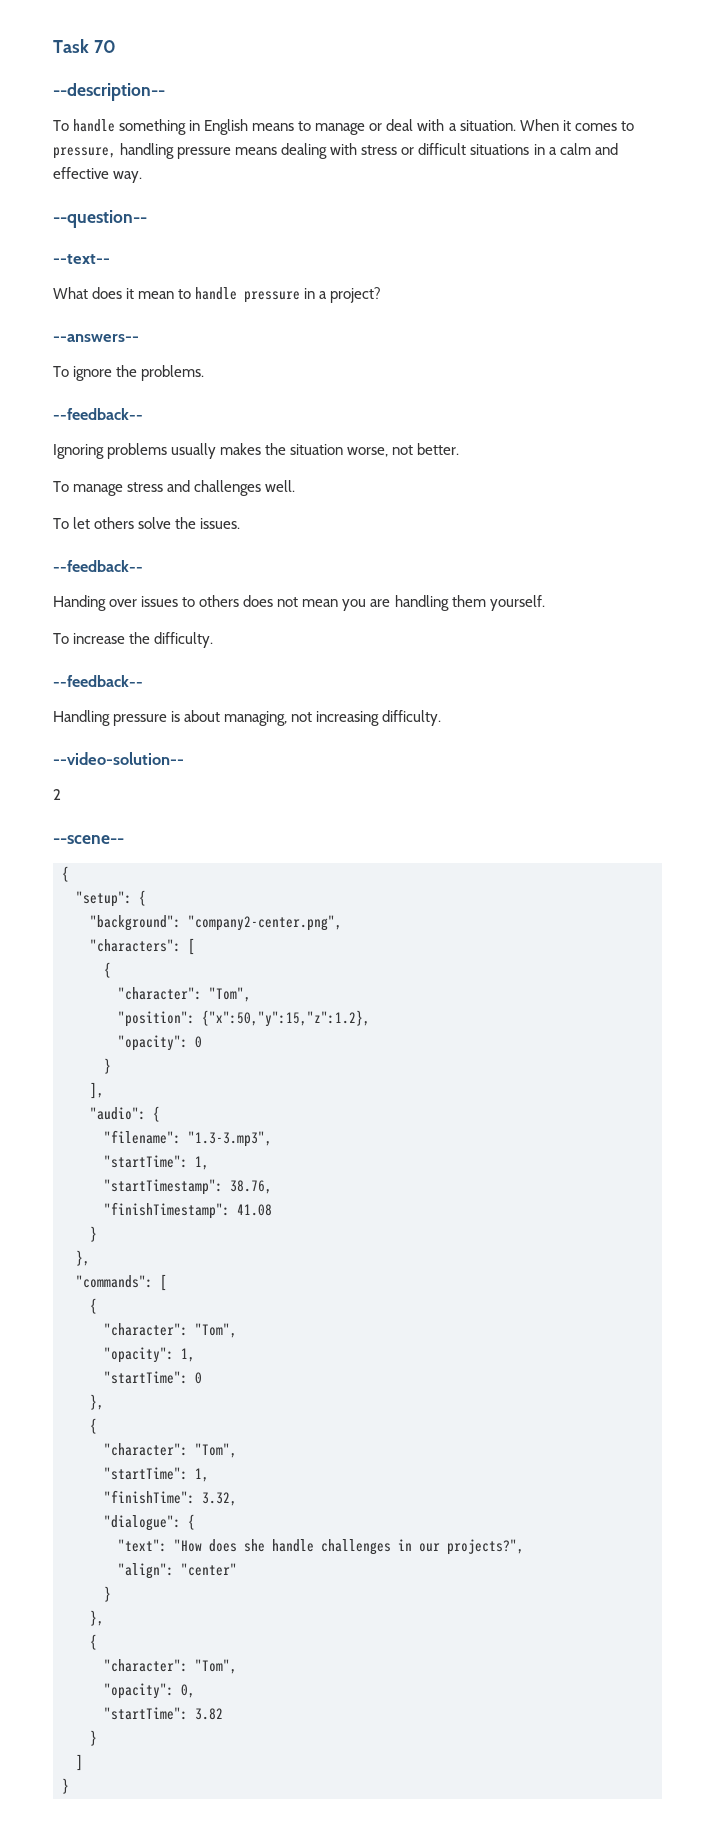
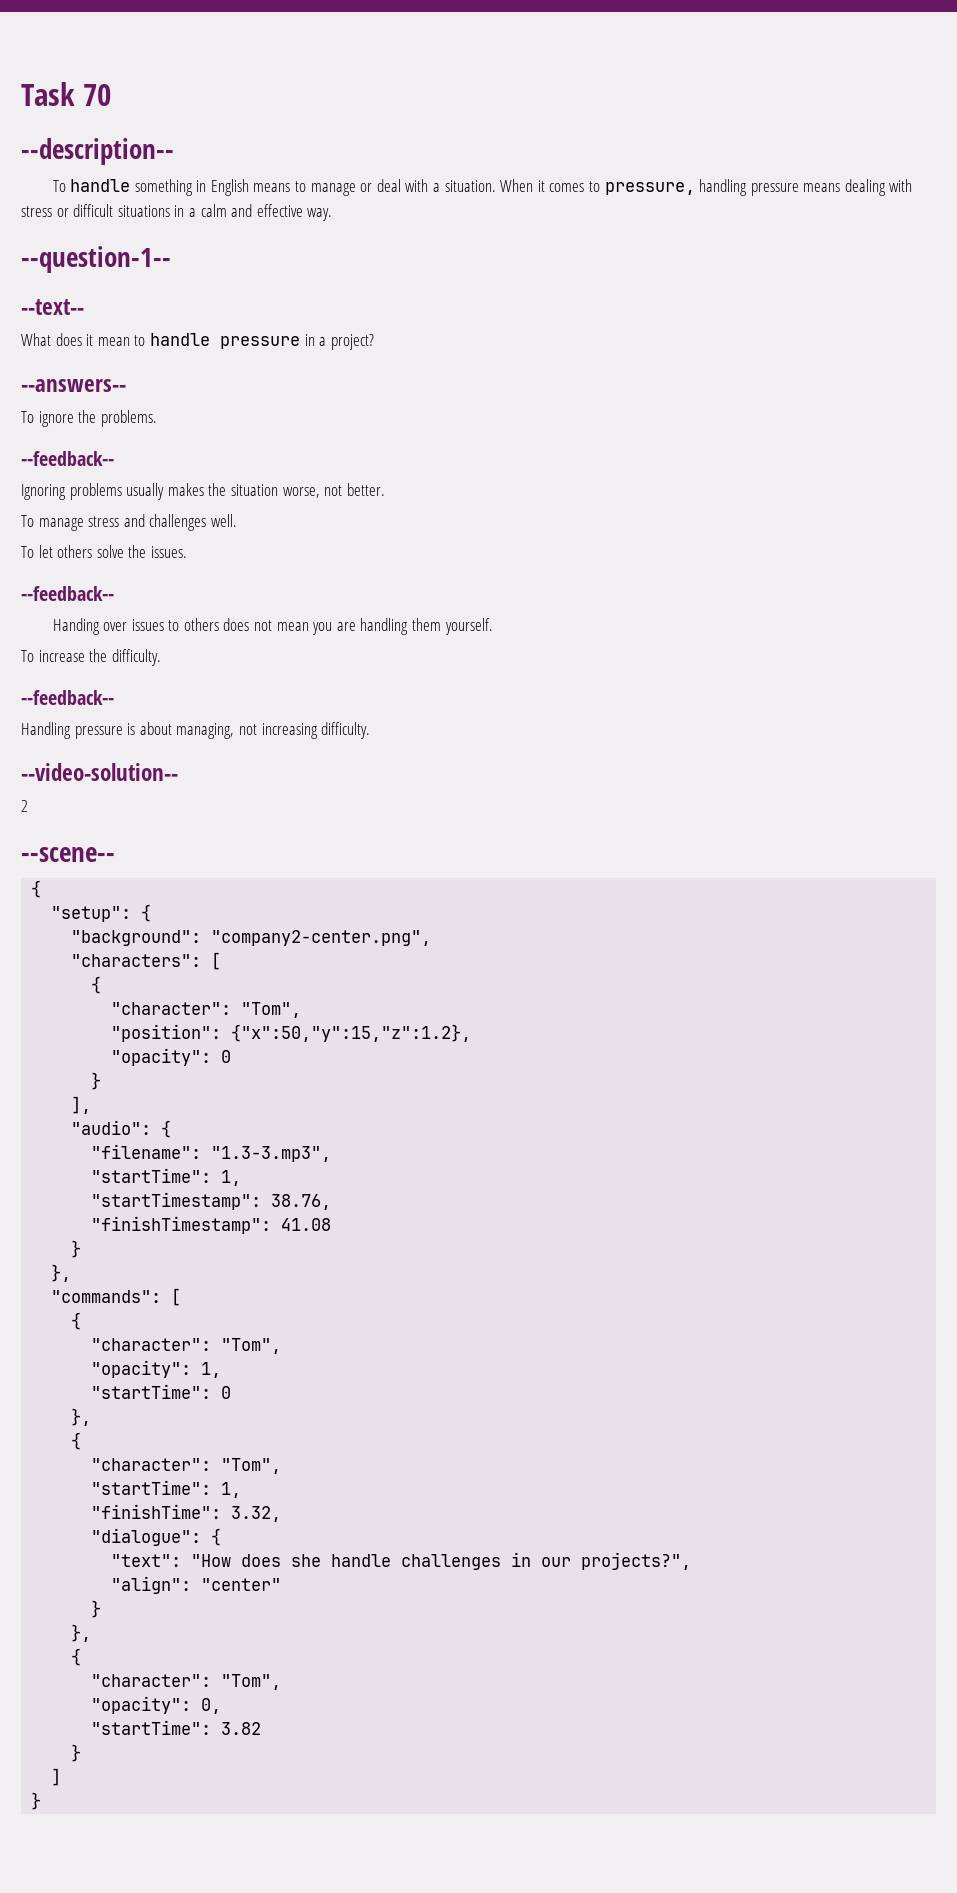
- --question--
+ --question-1--

